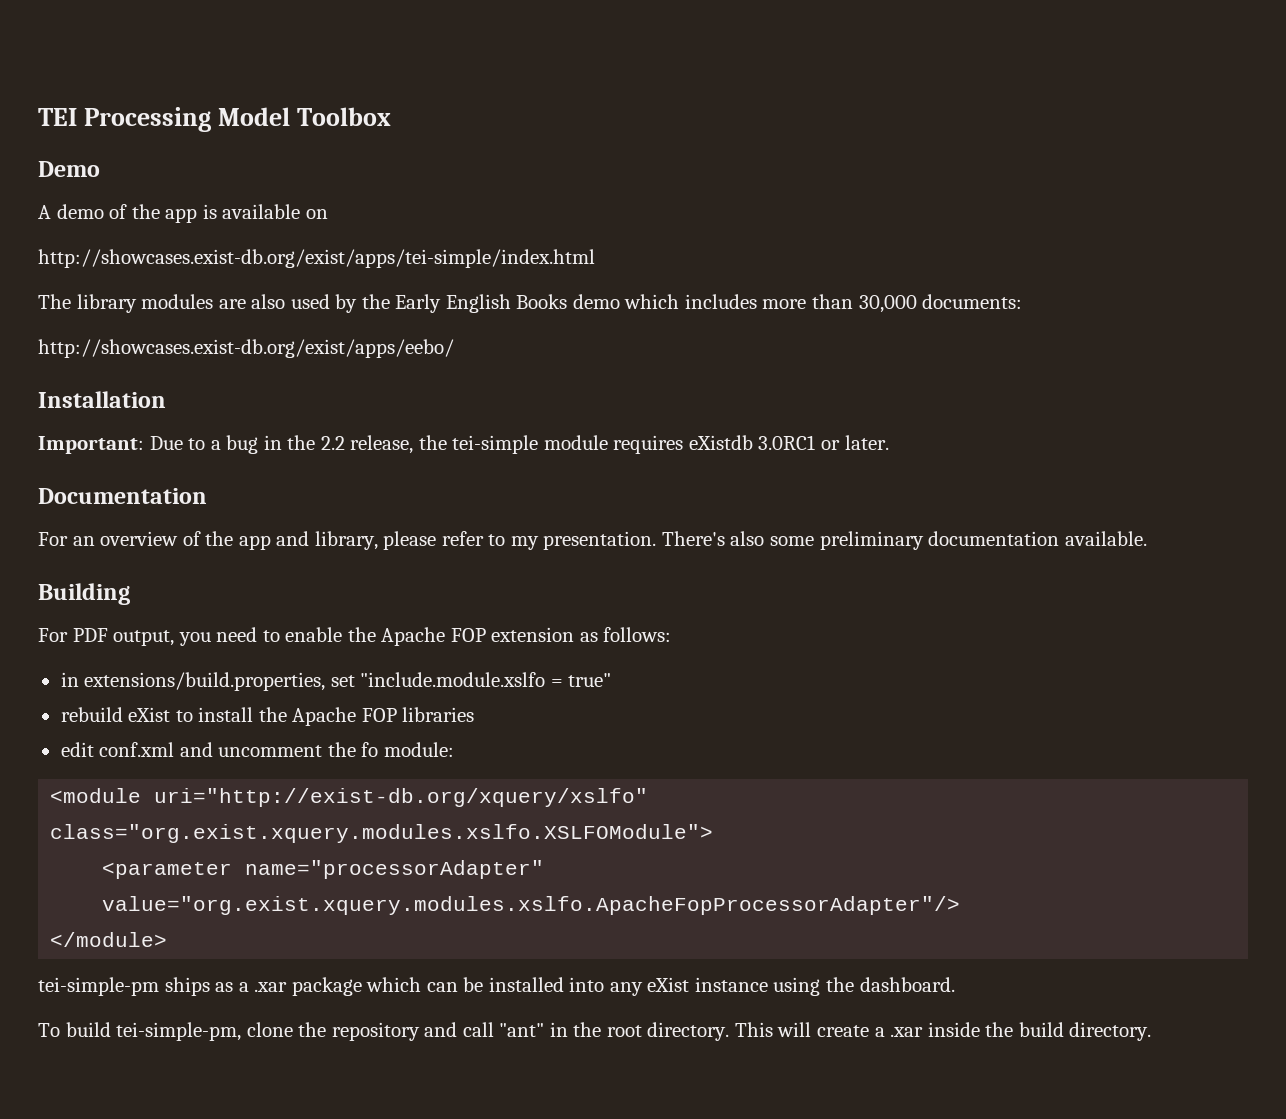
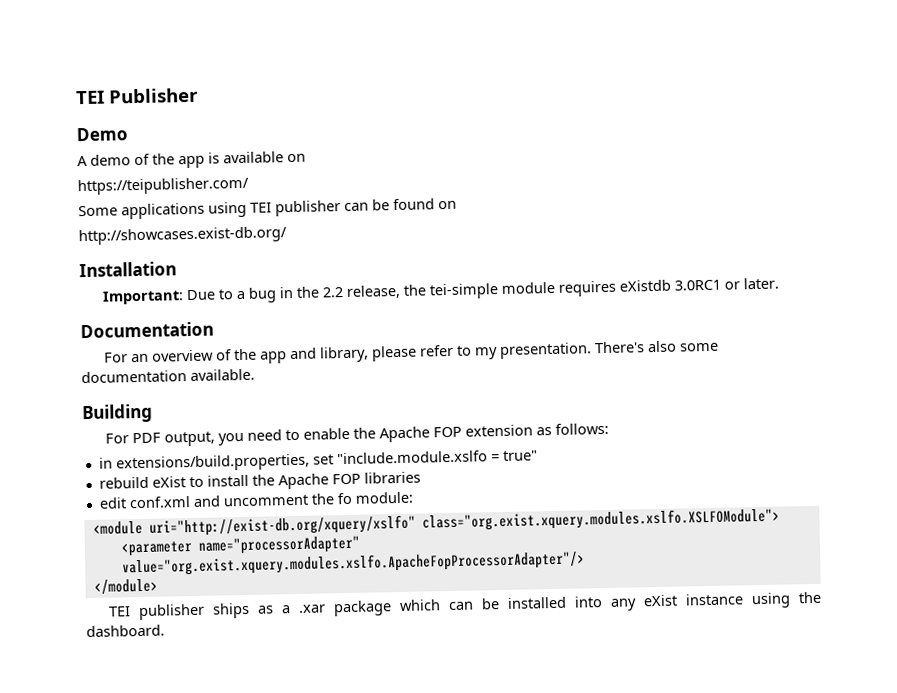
- TEI Processing Model Toolbox
+ TEI Publisher
- http://showcases.exist-db.org/exist/apps/tei-simple/index.html
- The library modules are also used by the Early English Books demo which includes more than 30,000 documents:
- http://showcases.exist-db.org/exist/apps/eebo/
+ https://teipublisher.com/
+ Some applications using TEI publisher can be found on
+ http://showcases.exist-db.org/
- There's also some preliminary documentation available.
+ There's also some documentation available.
- tei-simple-pm ships as a .xar package which can be installed into any eXist instance using the dashboard.
+ TEI publisher ships as a .xar package which can be installed into any eXist instance using the dashboard.
- To build tei-simple-pm, clone the repository and call "ant" in the root directory. This will create a .xar inside the build directory.

